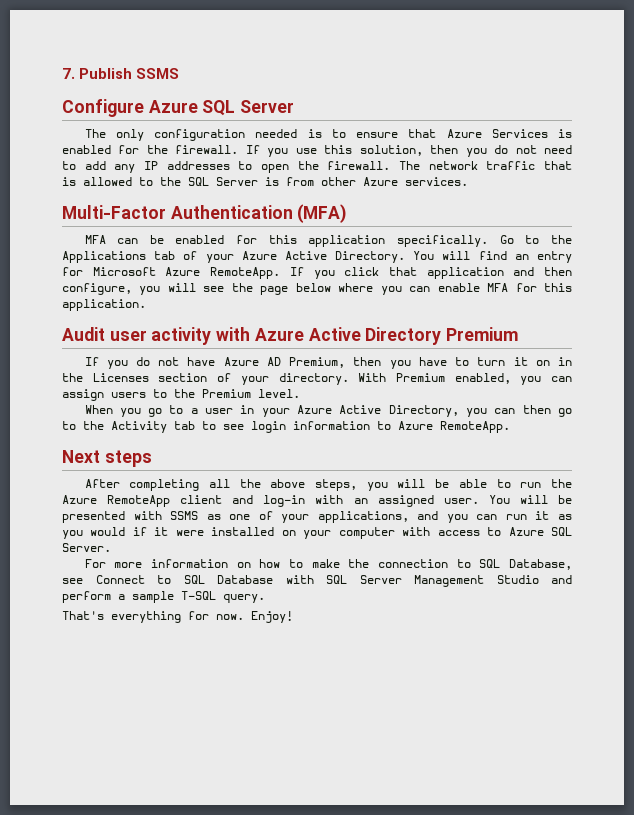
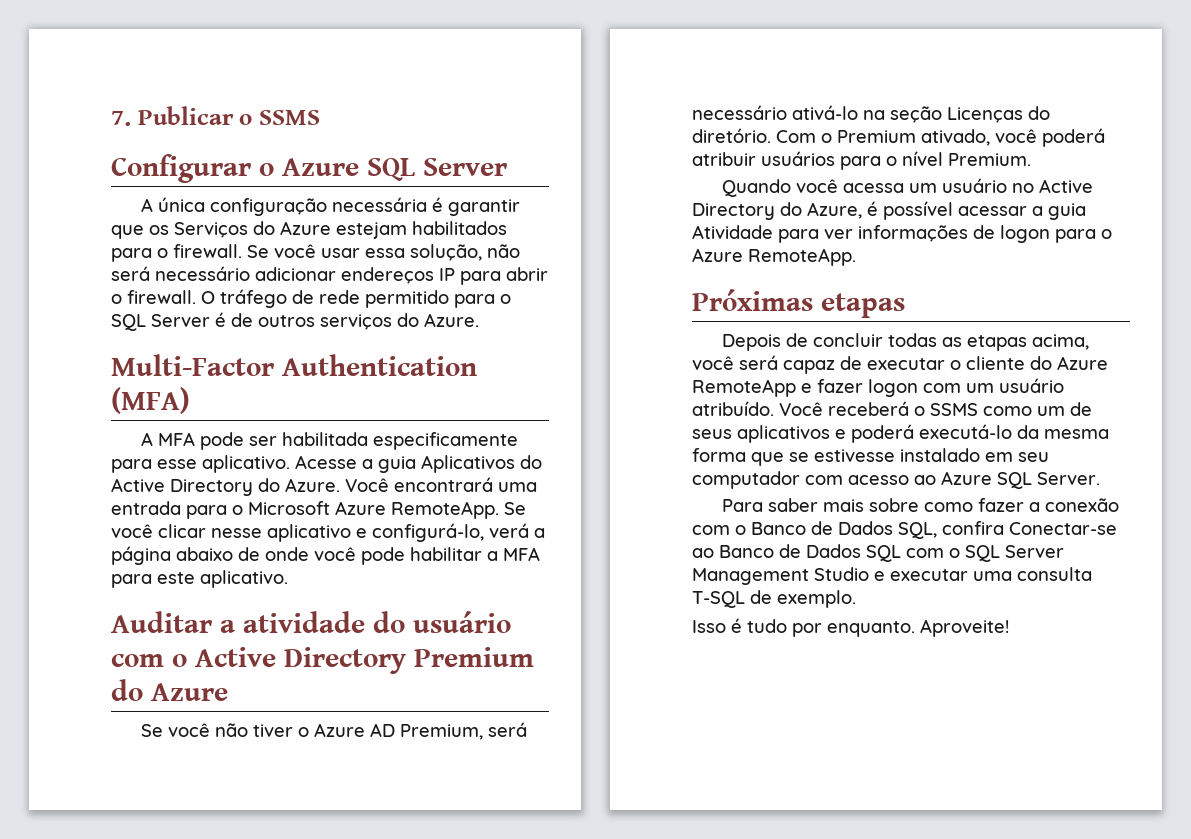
- 7. Publish SSMS
+ 7. Publicar o SSMS
- Configure Azure SQL Server
+ Configurar o Azure SQL Server
- The only configuration needed is to ensure that Azure Services is enabled for the firewall. If you use this solution, then you do not need to add any IP addresses to open the firewall. The network traffic that is allowed to the SQL Server is from other Azure services.
+ A única configuração necessária é garantir que os Serviços do Azure estejam habilitados para o firewall. Se você usar essa solução, não será necessário adicionar endereços IP para abrir o firewall. O tráfego de rede permitido para o SQL Server é de outros serviços do Azure.
  Multi-Factor Authentication (MFA)
- MFA can be enabled for this application specifically. Go to the Applications tab of your Azure Active Directory. You will find an entry for Microsoft Azure RemoteApp. If you click that application and then configure, you will see the page below where you can enable MFA for this application.
- Audit user activity with Azure Active Directory Premium
- If you do not have Azure AD Premium, then you have to turn it on in the Licenses section of your directory. With Premium enabled, you can assign users to the Premium level.
- When you go to a user in your Azure Active Directory, you can then go to the Activity tab to see login information to Azure RemoteApp.
- Next steps
- After completing all the above steps, you will be able to run the Azure RemoteApp client and log-in with an assigned user. You will be presented with SSMS as one of your applications, and you can run it as you would if it were installed on your computer with access to Azure SQL Server.
- For more information on how to make the connection to SQL Database, see Connect to SQL Database with SQL Server Management Studio and perform a sample T-SQL query.
- That's everything for now. Enjoy!
+ A MFA pode ser habilitada especificamente para esse aplicativo. Acesse a guia Aplicativos do Active Directory do Azure. Você encontrará uma entrada para o Microsoft Azure RemoteApp. Se você clicar nesse aplicativo e configurá-lo, verá a página abaixo de onde você pode habilitar a MFA para este aplicativo.
+ Auditar a atividade do usuário com o Active Directory Premium do Azure
+ Se você não tiver o Azure AD Premium, será necessário ativá-lo na seção Licenças do diretório. Com o Premium ativado, você poderá atribuir usuários para o nível Premium.
+ Quando você acessa um usuário no Active Directory do Azure, é possível acessar a guia Atividade para ver informações de logon para o Azure RemoteApp.
+ Próximas etapas
+ Depois de concluir todas as etapas acima, você será capaz de executar o cliente do Azure RemoteApp e fazer logon com um usuário atribuído. Você receberá o SSMS como um de seus aplicativos e poderá executá-lo da mesma forma que se estivesse instalado em seu computador com acesso ao Azure SQL Server.
+ Para saber mais sobre como fazer a conexão com o Banco de Dados SQL, confira Conectar-se ao Banco de Dados SQL com o SQL Server Management Studio e executar uma consulta T-SQL de exemplo.
+ Isso é tudo por enquanto. Aproveite!

